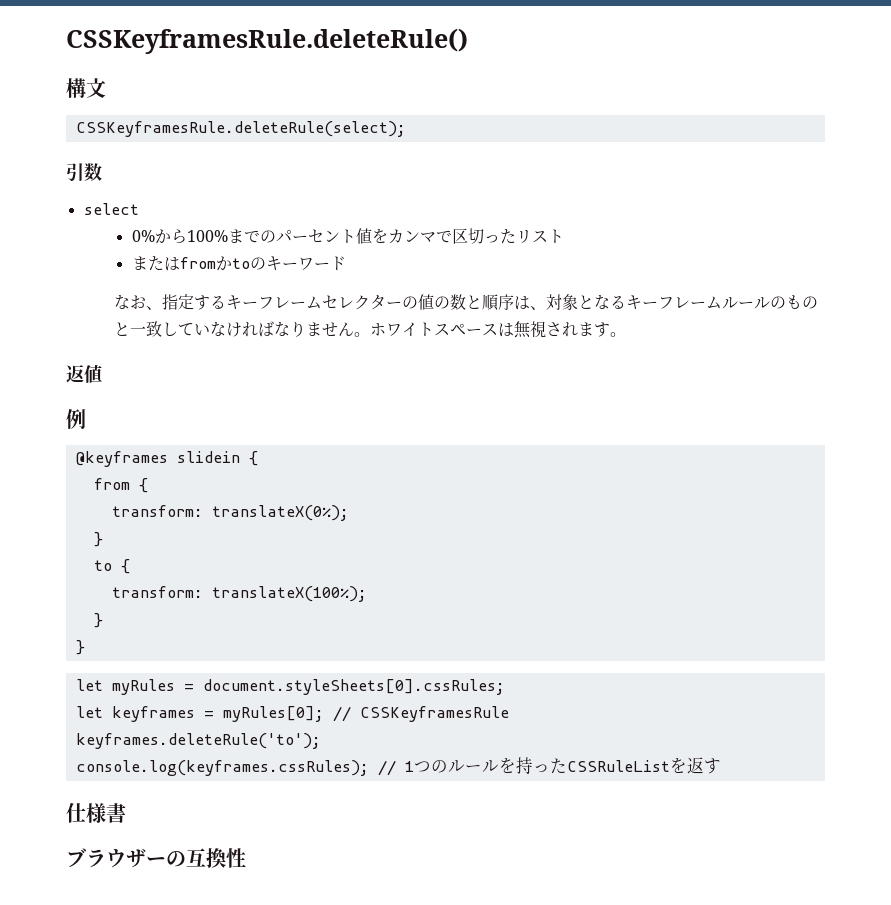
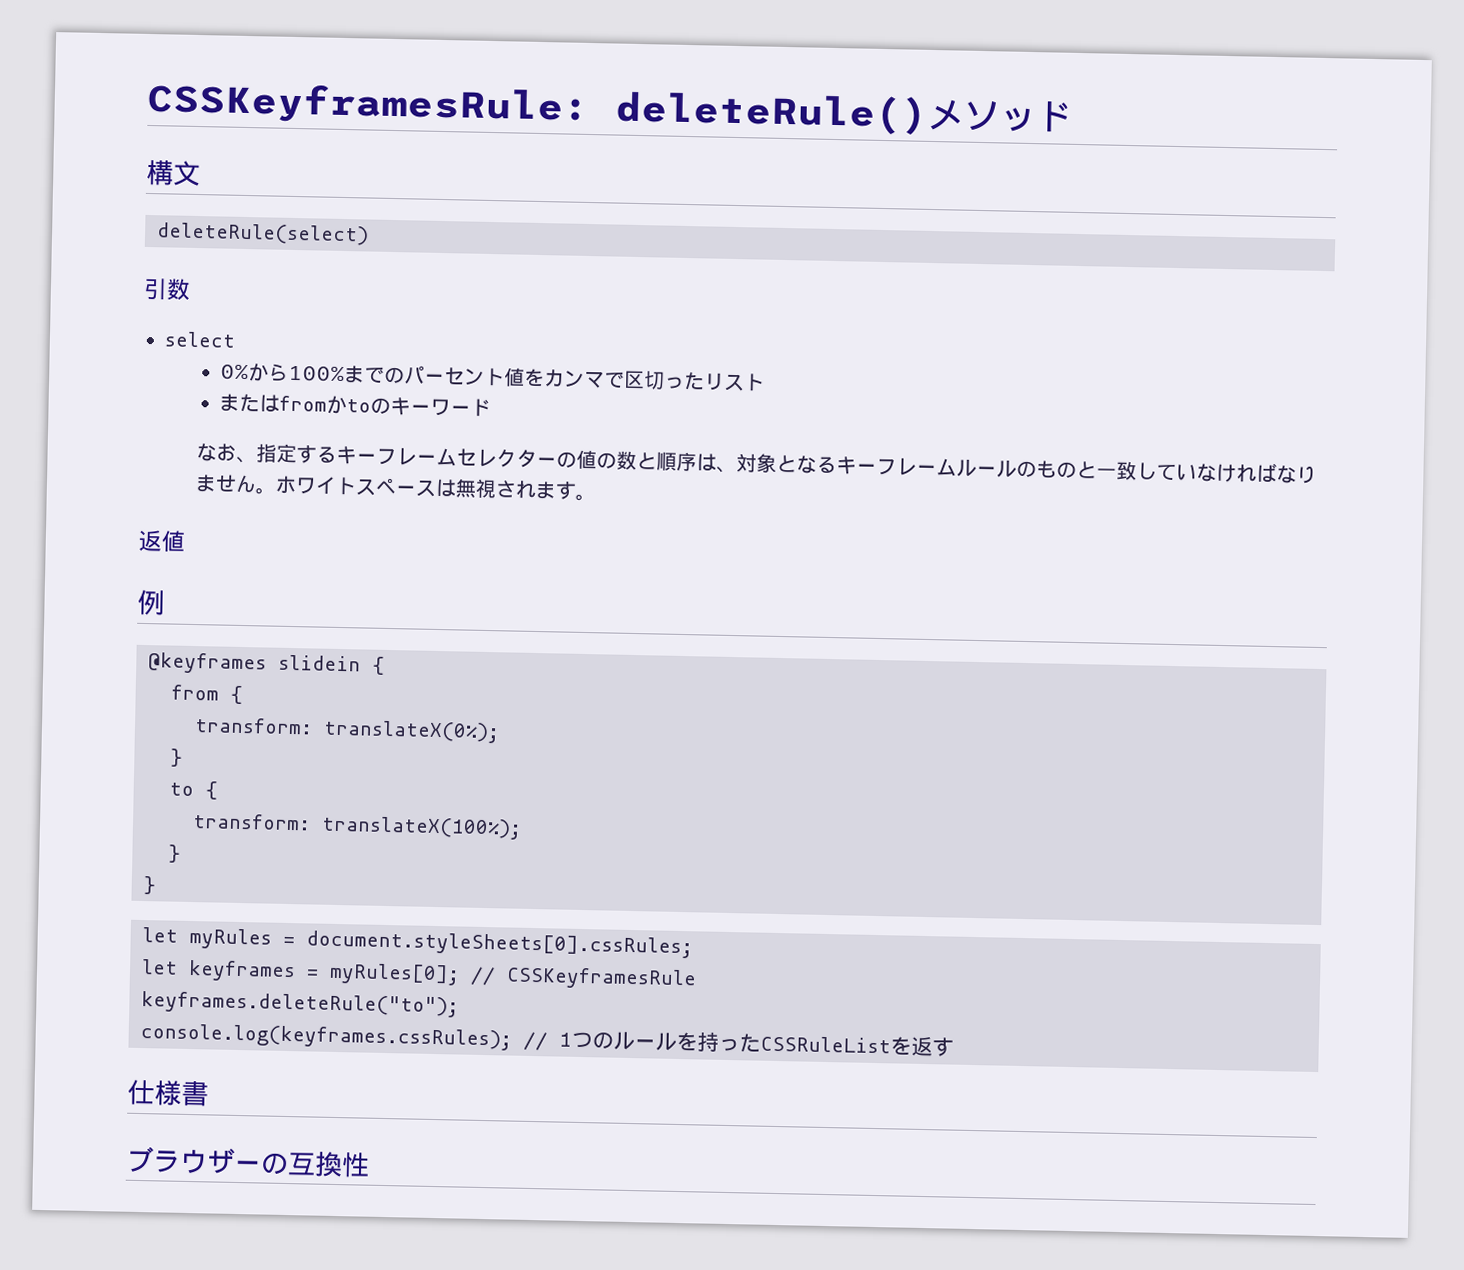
- CSSKeyframesRule.deleteRule()
+ CSSKeyframesRule: deleteRule()メソッド
- CSSKeyframesRule.deleteRule(select);
+ deleteRule(select)
- keyframes.deleteRule('to');
+ keyframes.deleteRule("to");

